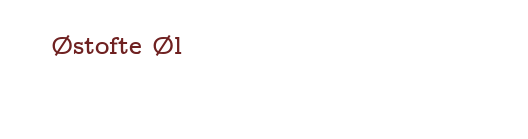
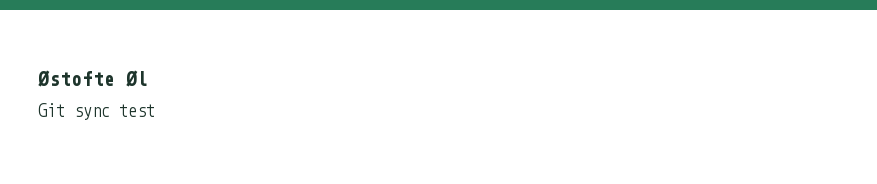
+ Git sync test

